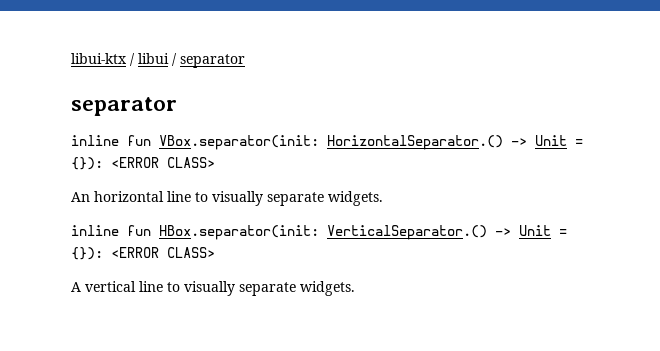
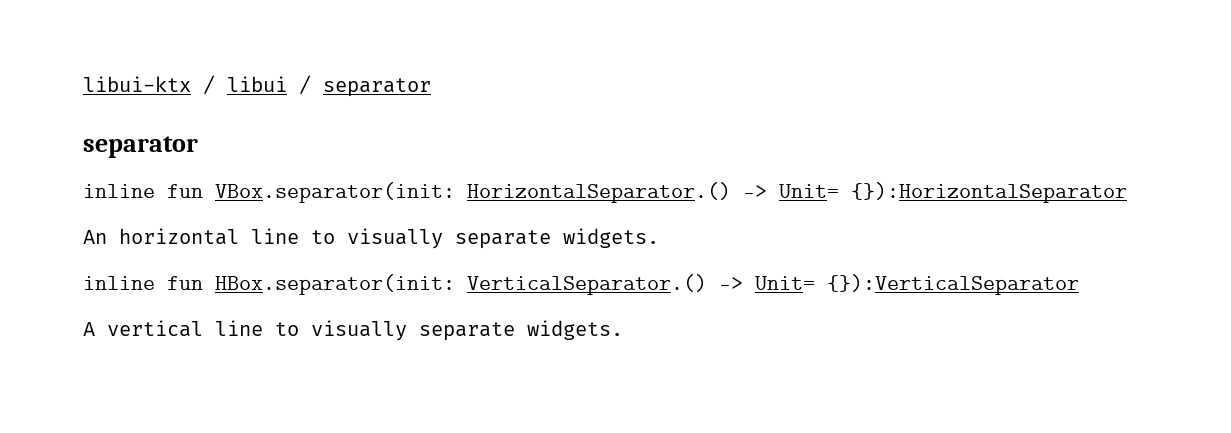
- inline fun VBox.separator(init: HorizontalSeparator.() -> Unit = {}): <ERROR CLASS>
+ inline fun VBox.separator(init: HorizontalSeparator.() -> Unit= {}):HorizontalSeparator
- inline fun HBox.separator(init: VerticalSeparator.() -> Unit = {}): <ERROR CLASS>
+ inline fun HBox.separator(init: VerticalSeparator.() -> Unit= {}):VerticalSeparator

